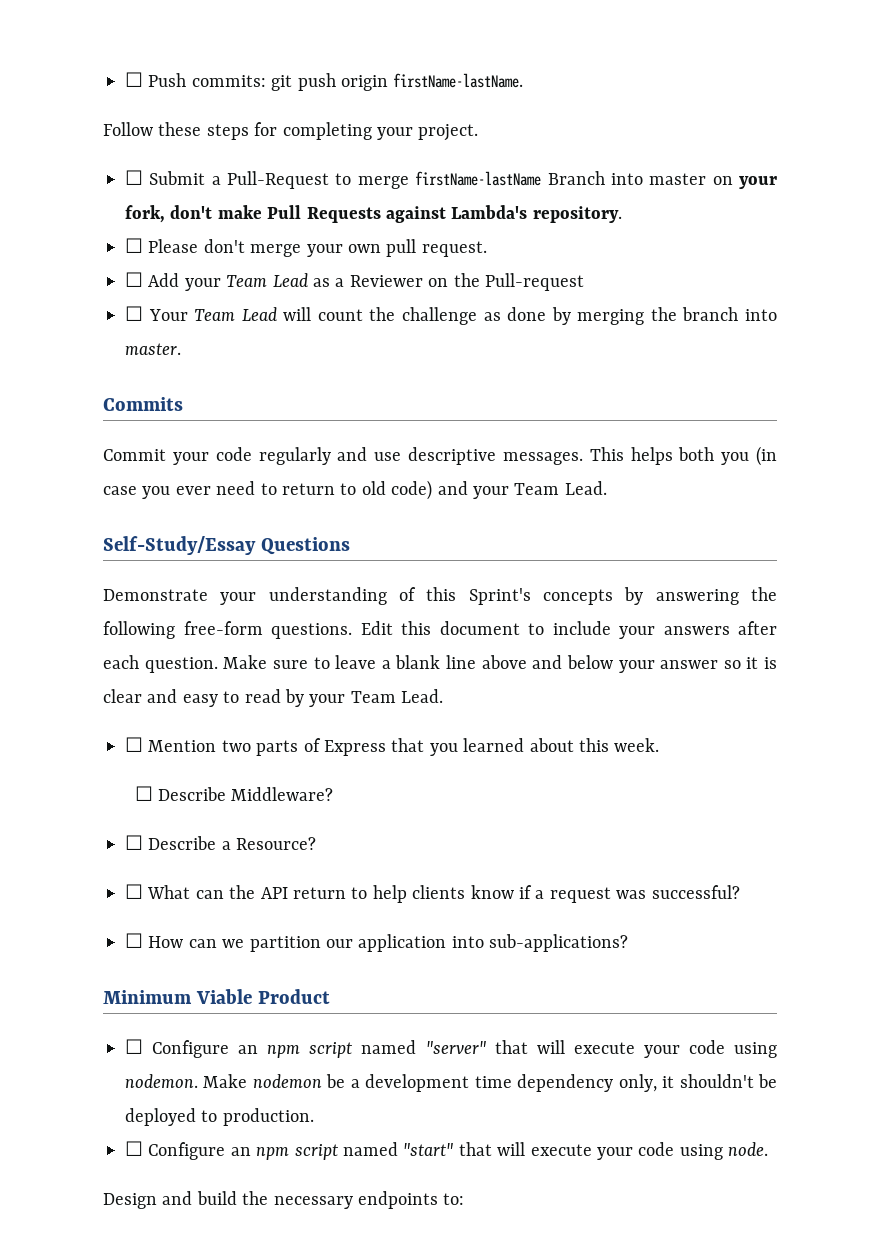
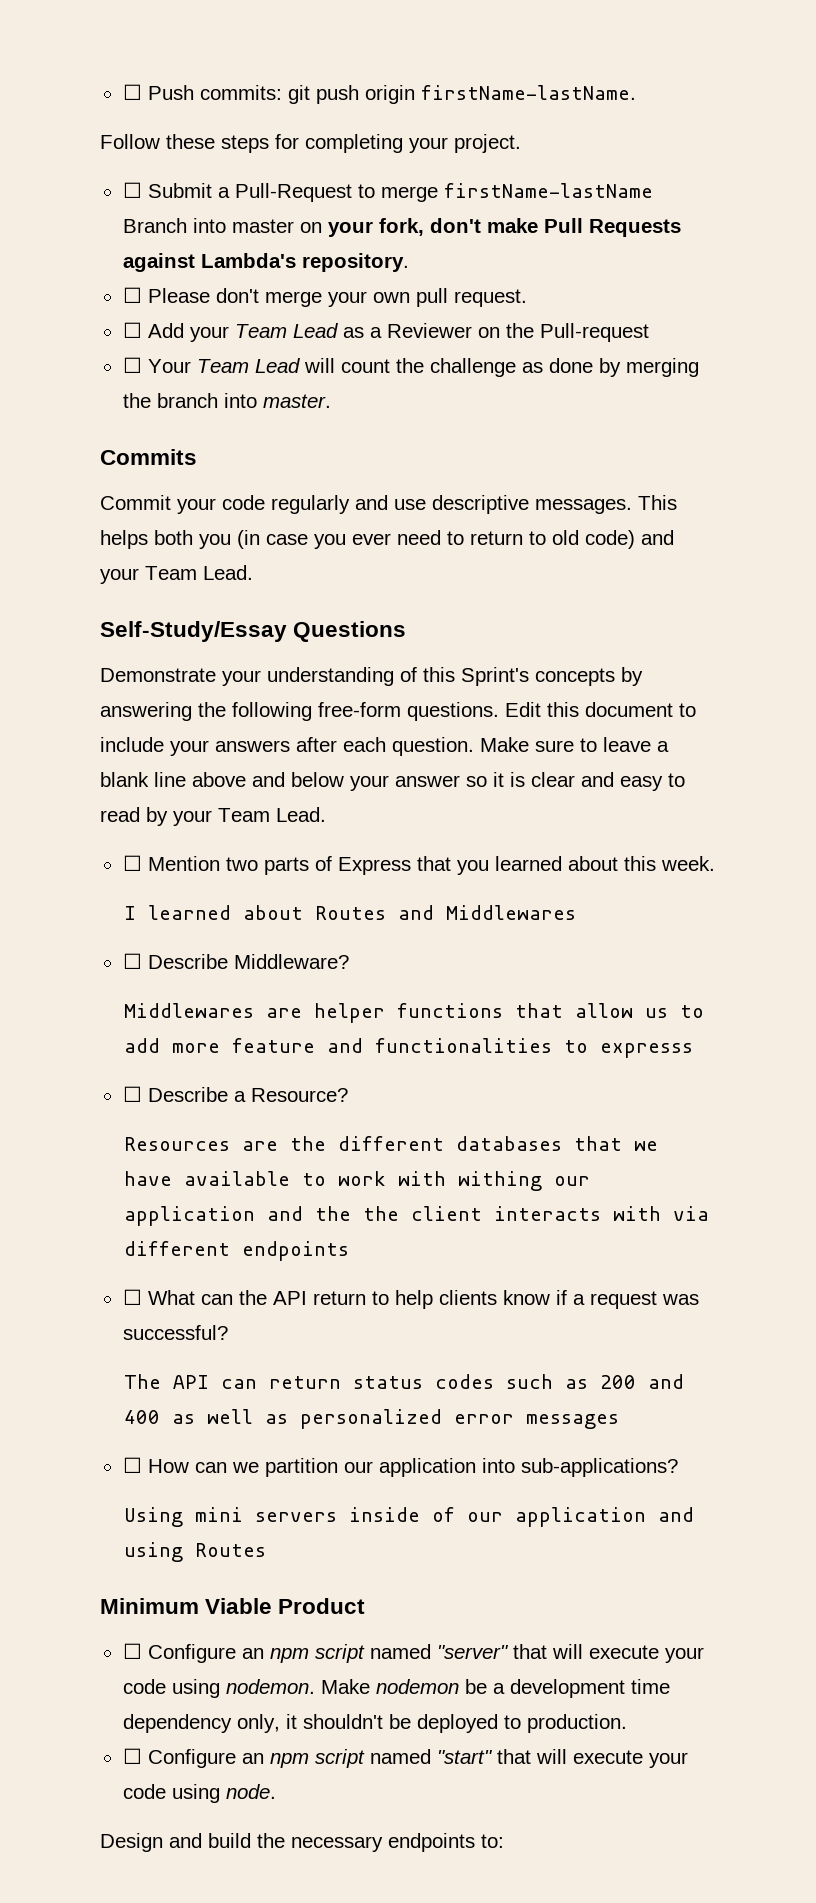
+ I learned about Routes and Middlewares
  ☐ Describe Middleware?
+ Middlewares are helper functions that allow us to add more feature and functionalities to expresss
  ☐ Describe a Resource?
+ Resources are the different databases that we have available to work with withing our application and the the client interacts with via different endpoints
+ The API can return status codes such as 200 and 400 as well as personalized error messages
+ Using mini servers inside of our application and using Routes

